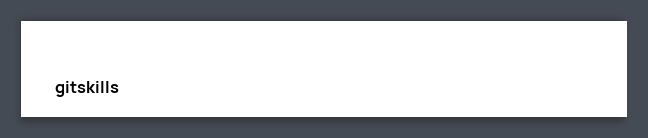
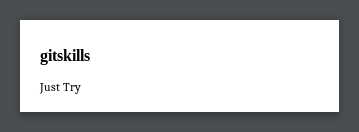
+ Just Try

